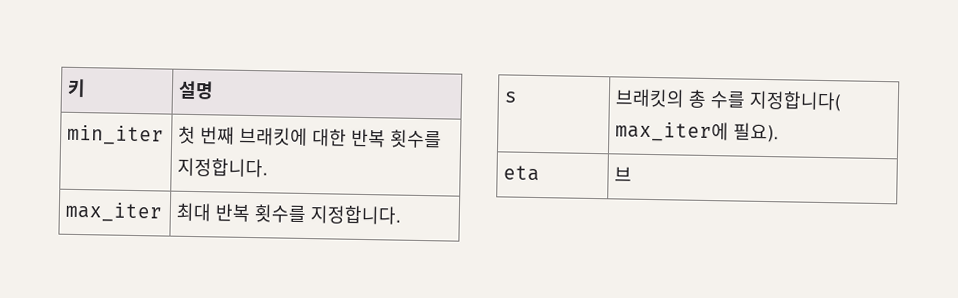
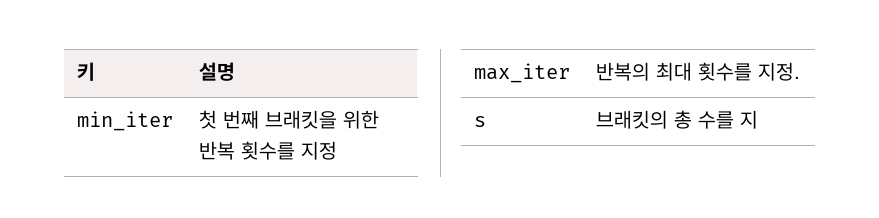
- min_iter | 첫 번째 브래킷에 대한 반복 횟수를 지정합니다.
+ min_iter | 첫 번째 브래킷을 위한 반복 횟수를 지정
- max_iter | 최대 반복 횟수를 지정합니다.
+ max_iter | 반복의 최대 횟수를 지정.
- s | 브래킷의 총 수를 지정합니다( max_iter에 필요).
- eta | 브
+ s | 브래킷의 총 수를 지

